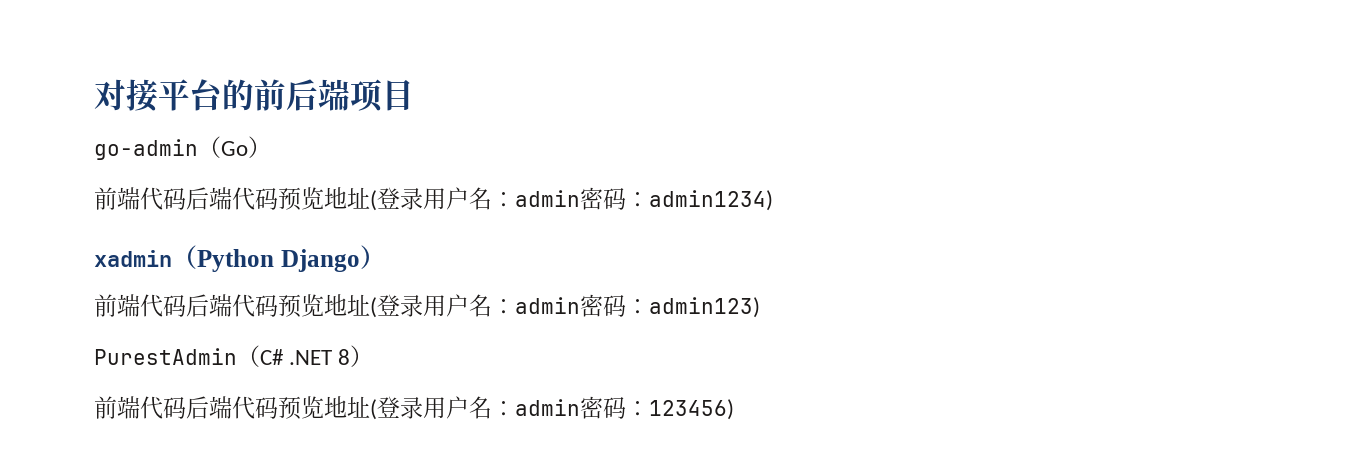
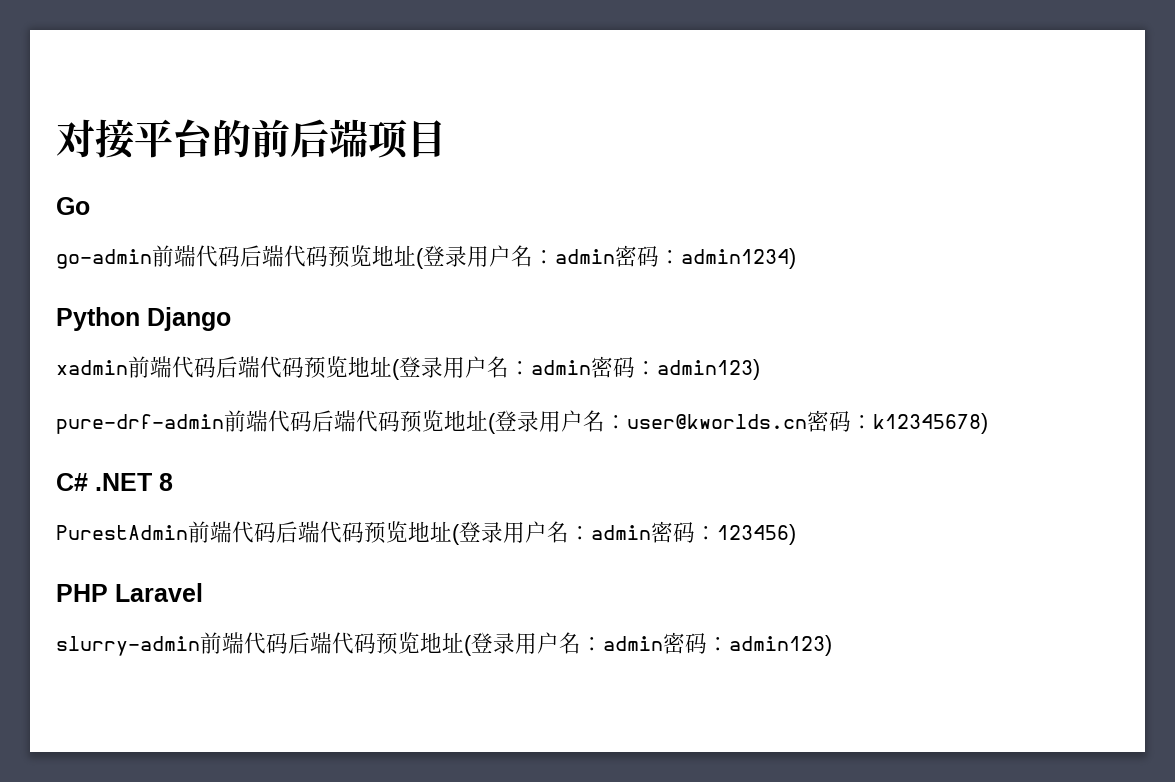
+ Go
- go-admin（Go）
- 前端代码后端代码预览地址(登录用户名：admin密码：admin1234)
+ go-admin前端代码后端代码预览地址(登录用户名：admin密码：admin1234)
- xadmin（Python Django）
- 前端代码后端代码预览地址(登录用户名：admin密码：admin123)
+ Python Django
+ xadmin前端代码后端代码预览地址(登录用户名：admin密码：admin123)
- PurestAdmin（C# .NET 8）
- 前端代码后端代码预览地址(登录用户名：admin密码：123456)
+ pure-drf-admin前端代码后端代码预览地址(登录用户名：user@kworlds.cn密码：k12345678)
+ C# .NET 8
+ PurestAdmin前端代码后端代码预览地址(登录用户名：admin密码：123456)
+ PHP Laravel
+ slurry-admin前端代码后端代码预览地址(登录用户名：admin密码：admin123)

